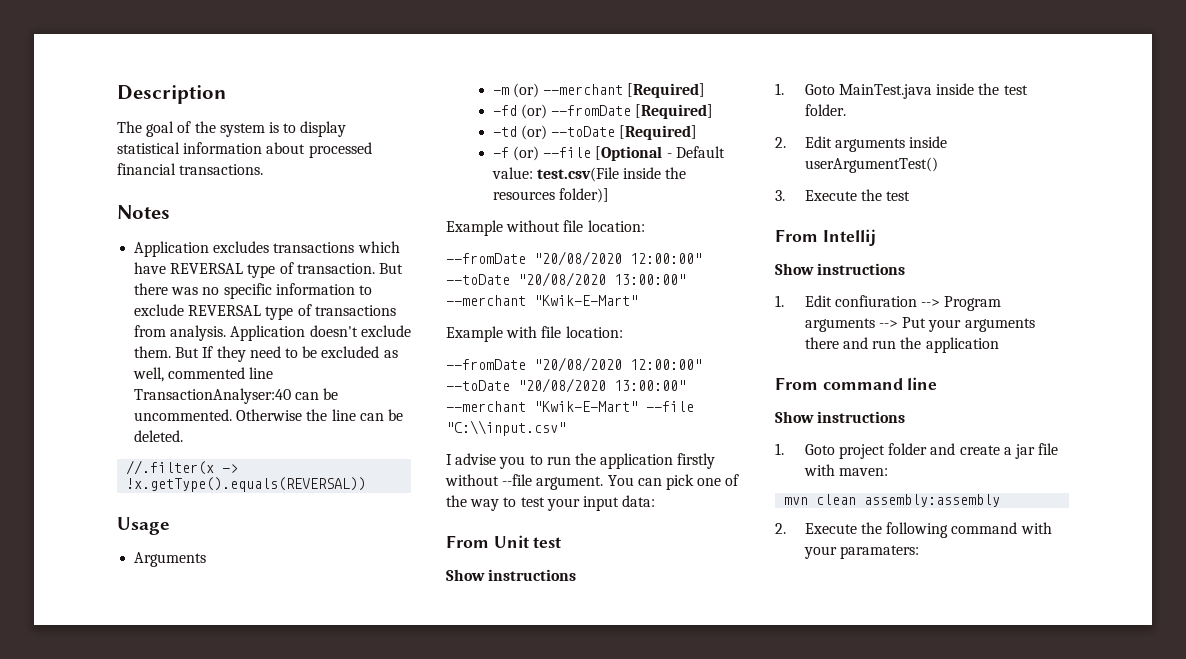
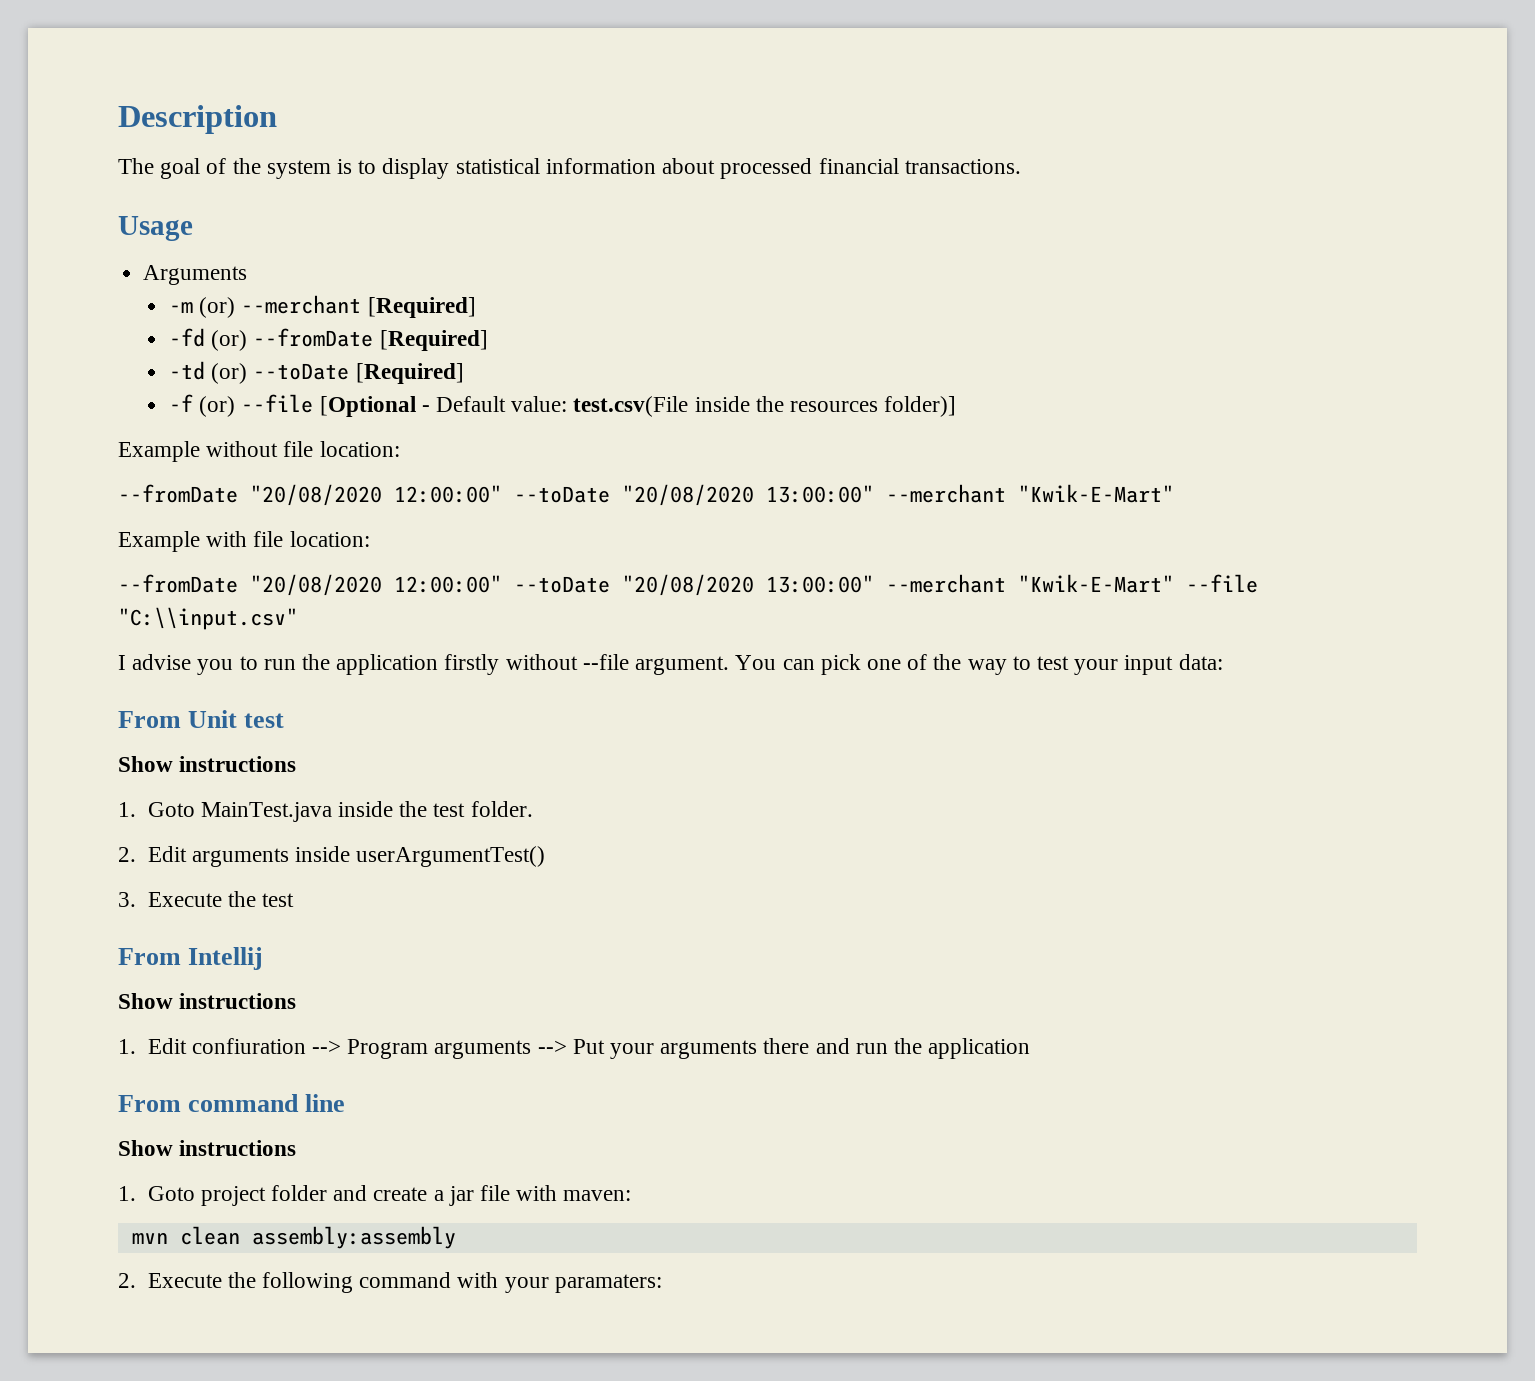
- Notes
- Application excludes transactions which have REVERSAL type of transaction. But there was no specific information to exclude REVERSAL type of transactions from analysis. Application doesn't exclude them. But If they need to be excluded as well, commented line TransactionAnalyser:40 can be uncommented. Otherwise the line can be deleted.
- //.filter(x -> !x.getType().equals(REVERSAL))

